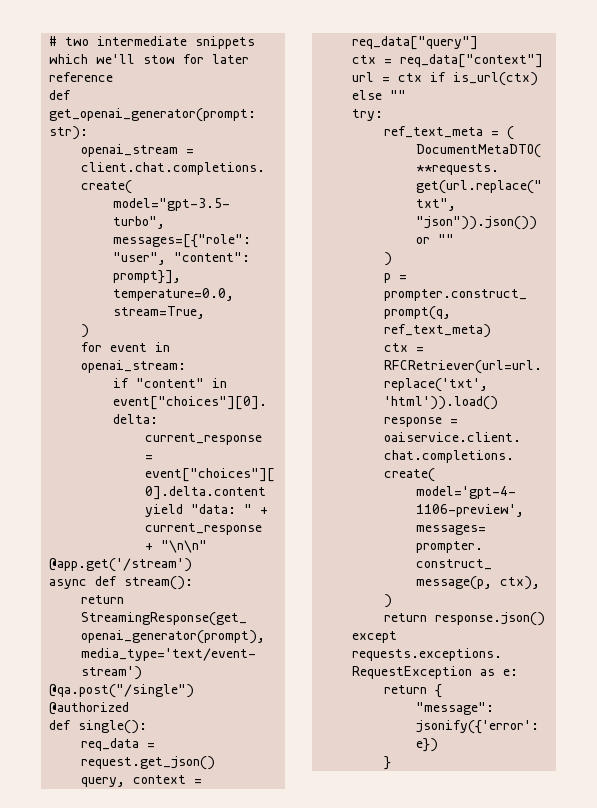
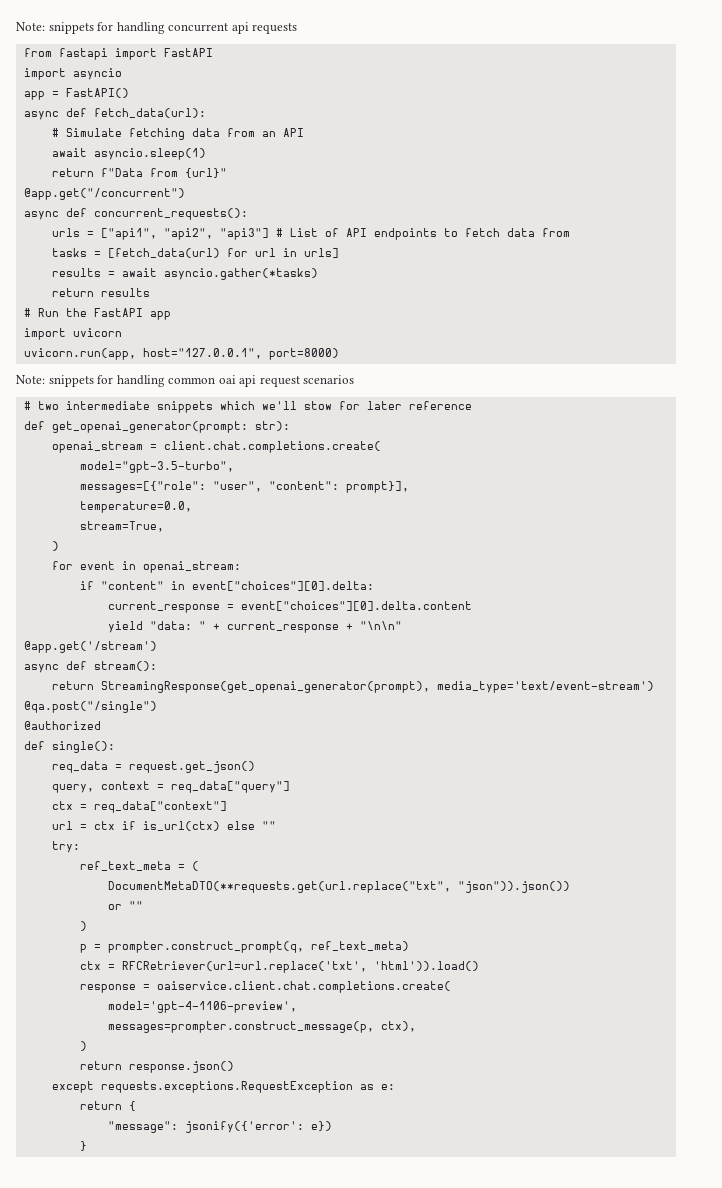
+ Note: snippets for handling concurrent api requests
+ from fastapi import FastAPI
+ import asyncio
+ app = FastAPI()
+ async def fetch_data(url):
+ # Simulate fetching data from an API
+ await asyncio.sleep(1)
+ return f"Data from {url}"
+ @app.get("/concurrent")
+ async def concurrent_requests():
+ urls = ["api1", "api2", "api3"] # List of API endpoints to fetch data from
+ tasks = [fetch_data(url) for url in urls]
+ results = await asyncio.gather(*tasks)
+ return results
+ # Run the FastAPI app
+ import uvicorn
+ uvicorn.run(app, host="127.0.0.1", port=8000)
+ Note: snippets for handling common oai api request scenarios

